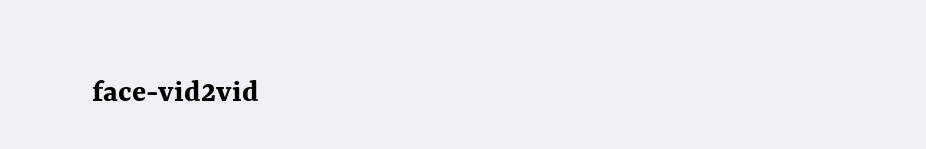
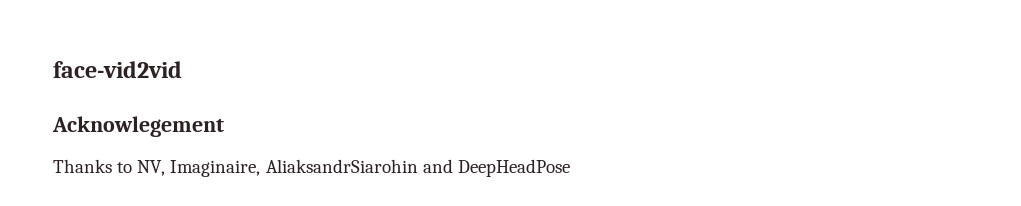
+ Acknowlegement
+ Thanks to NV, Imaginaire, AliaksandrSiarohin and DeepHeadPose

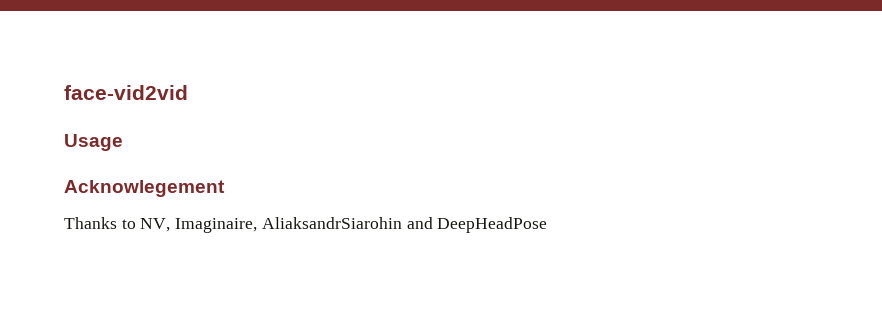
+ Usage

